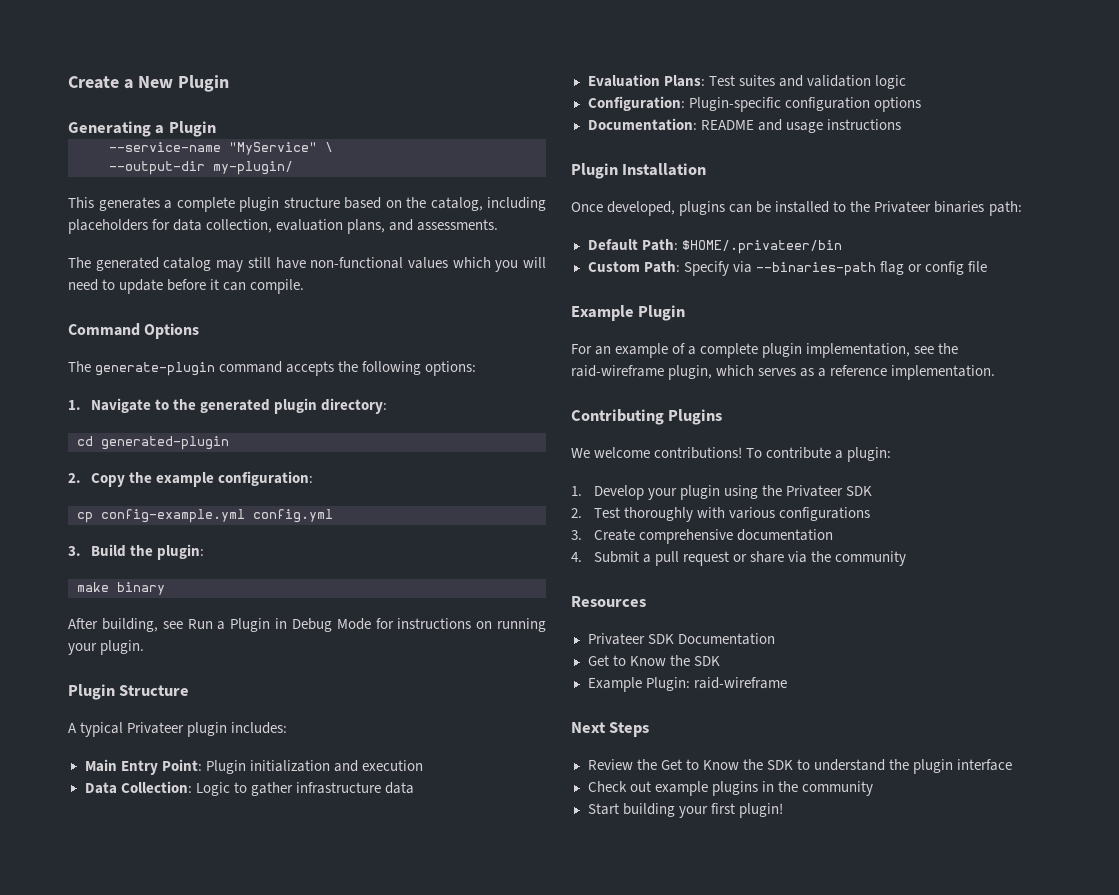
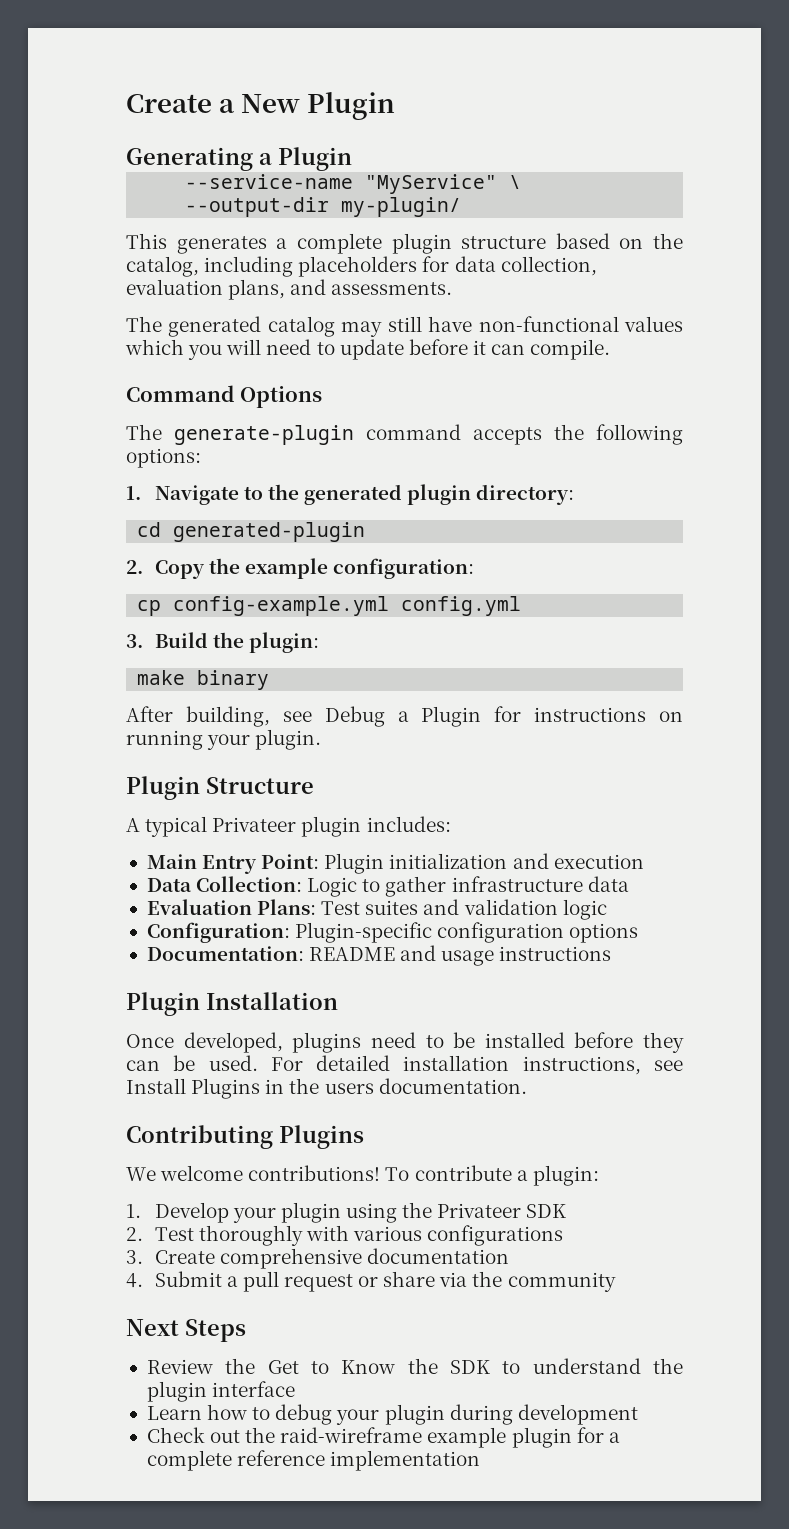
- After building, see Run a Plugin in Debug Mode for instructions on running your plugin.
+ After building, see Debug a Plugin for instructions on running your plugin.
- Once developed, plugins can be installed to the Privateer binaries path:
- Default Path: $HOME/.privateer/bin
- Custom Path: Specify via --binaries-path flag or config file
- Example Plugin
- For an example of a complete plugin implementation, see the raid-wireframe plugin, which serves as a reference implementation.
+ Once developed, plugins need to be installed before they can be used. For detailed installation instructions, see Install Plugins in the users documentation.
- Resources
- Privateer SDK Documentation
- Get to Know the SDK
- Example Plugin: raid-wireframe
- Check out example plugins in the community
- Start building your first plugin!
+ Learn how to debug your plugin during development
+ Check out the raid-wireframe example plugin for a complete reference implementation

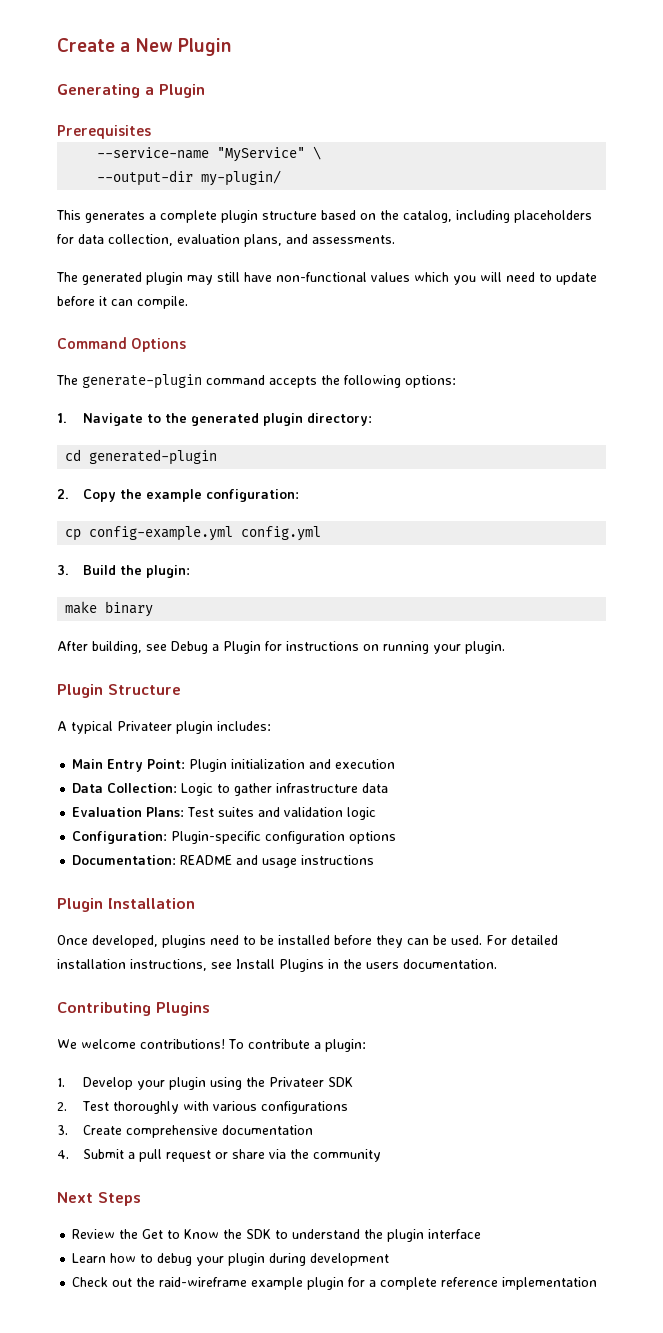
+ Prerequisites
- The generated catalog may still have non-functional values which you will need to update before it can compile.
+ The generated plugin may still have non-functional values which you will need to update before it can compile.

